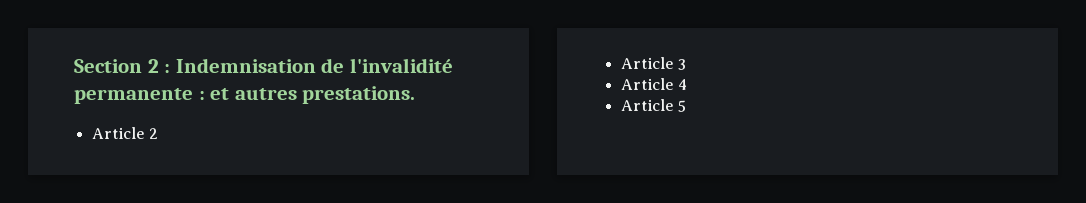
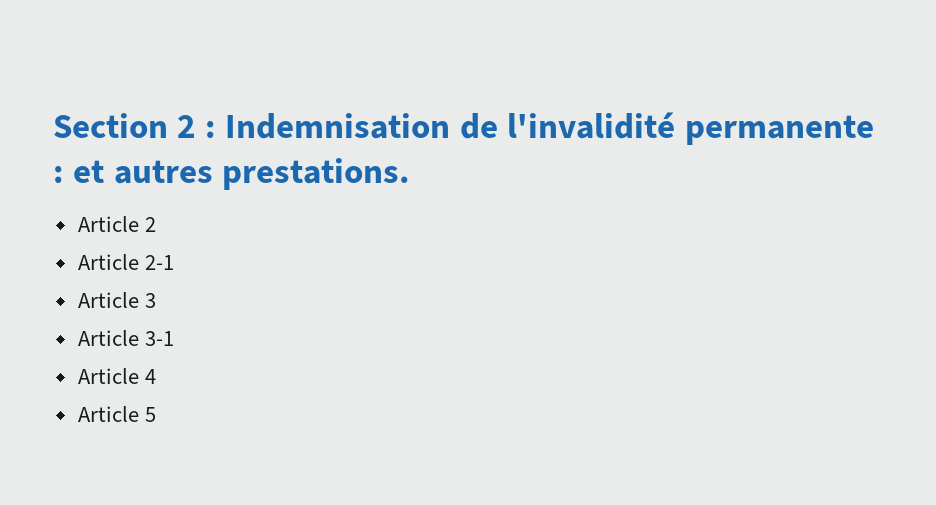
+ Article 2-1
+ Article 3-1

